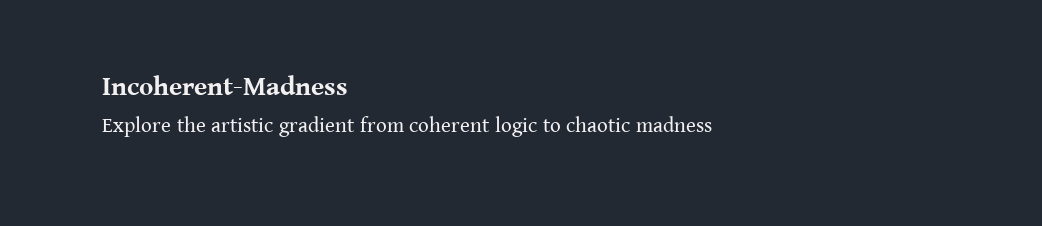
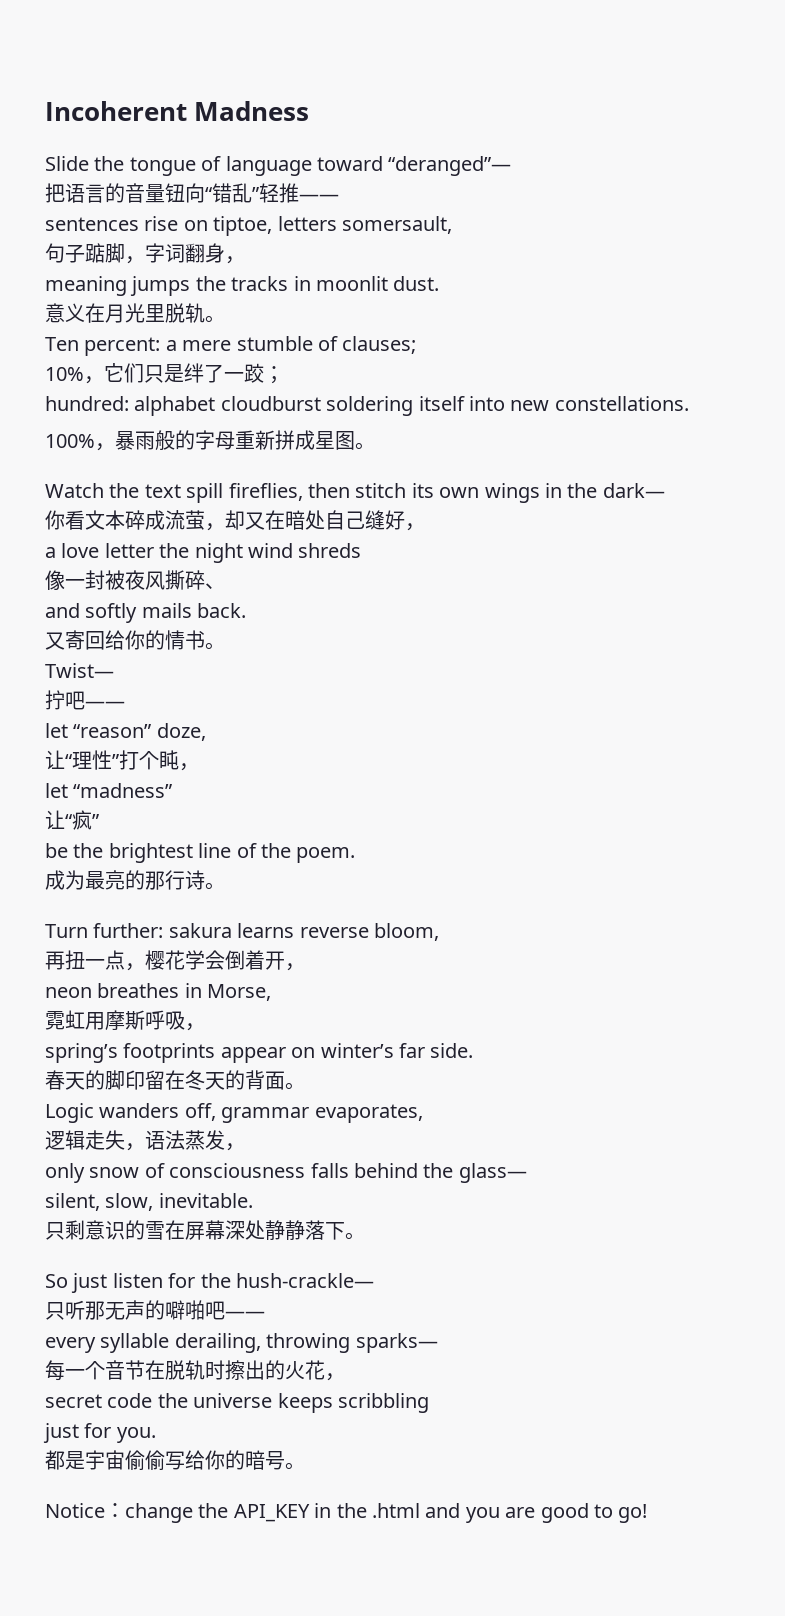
- Incoherent-Madness
- Explore the artistic gradient from coherent logic to chaotic madness
+ Incoherent Madness
+ Slide the tongue of language toward “deranged”—
+ 把语言的音量钮向“错乱”轻推——
+ sentences rise on tiptoe, letters somersault,
+ 句子踮脚，字词翻身，
+ meaning jumps the tracks in moonlit dust.
+ 意义在月光里脱轨。
+ Ten percent: a mere stumble of clauses;
+ 10%，它们只是绊了一跤；
+ hundred: alphabet cloudburst soldering itself into new constellations.
+ 100%，暴雨般的字母重新拼成星图。
+ Watch the text spill fireflies, then stitch its own wings in the dark—
+ 你看文本碎成流萤，却又在暗处自己缝好，
+ a love letter the night wind shreds
+ 像一封被夜风撕碎、
+ and softly mails back.
+ 又寄回给你的情书。
+ Twist—
+ 拧吧——
+ let “reason” doze,
+ 让“理性”打个盹，
+ let “madness”
+ 让“疯”
+ be the brightest line of the poem.
+ 成为最亮的那行诗。
+ Turn further: sakura learns reverse bloom,
+ 再扭一点，樱花学会倒着开，
+ neon breathes in Morse,
+ 霓虹用摩斯呼吸，
+ spring’s footprints appear on winter’s far side.
+ 春天的脚印留在冬天的背面。
+ Logic wanders off, grammar evaporates,
+ 逻辑走失，语法蒸发，
+ only snow of consciousness falls behind the glass—
+ silent, slow, inevitable.
+ 只剩意识的雪在屏幕深处静静落下。
+ So just listen for the hush-crackle—
+ 只听那无声的噼啪吧——
+ every syllable derailing, throwing sparks—
+ 每一个音节在脱轨时擦出的火花，
+ secret code the universe keeps scribbling
+ just for you.
+ 都是宇宙偷偷写给你的暗号。
+ Notice：change the API_KEY in the .html and you are good to go!

